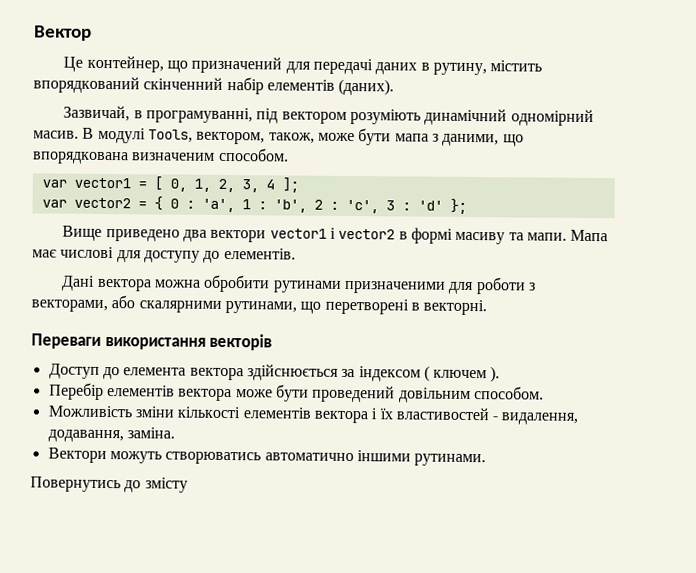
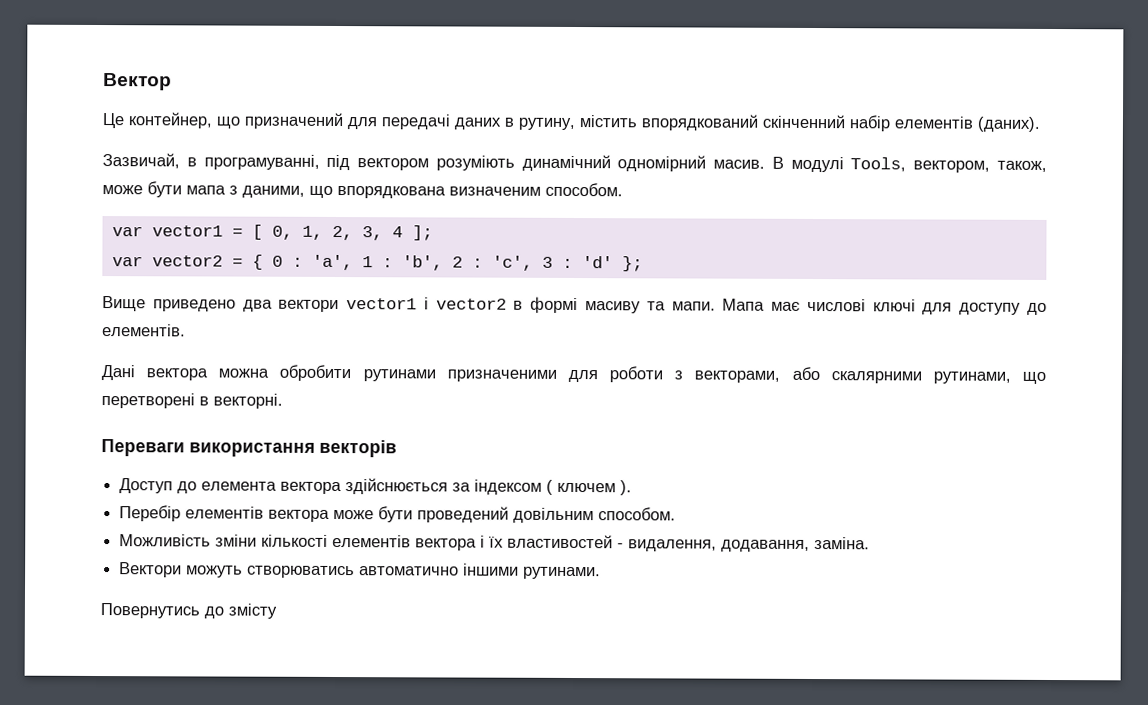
- Мапа має числові для доступу до елементів.
+ Мапа має числові ключі для доступу до елементів.

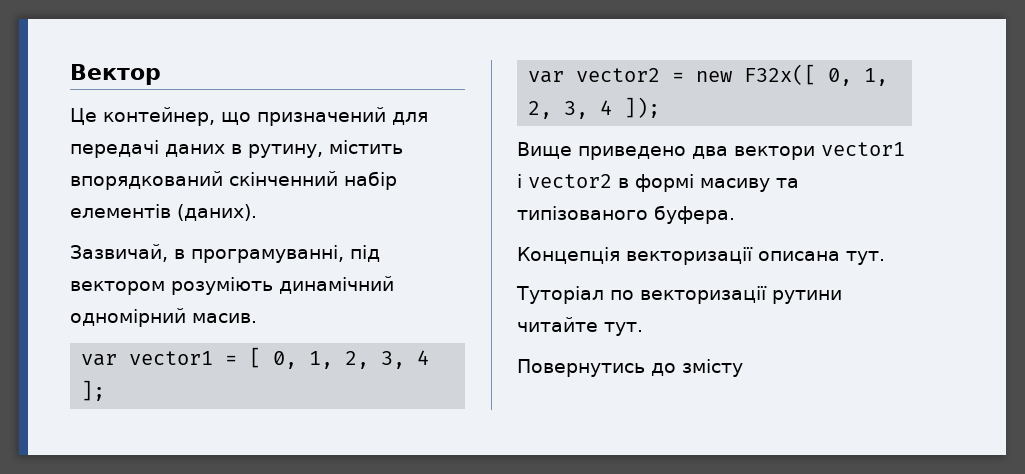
- В модулі Tools, вектором, також, може бути мапа з даними, що впорядкована визначеним способом.
- var vector2 = { 0 : 'a', 1 : 'b', 2 : 'c', 3 : 'd' };
+ var vector2 = new F32x([ 0, 1, 2, 3, 4 ]);
- Вище приведено два вектори vector1 i vector2 в формі масиву та мапи. Мапа має числові ключі для доступу до елементів.
- Дані вектора можна обробити рутинами призначеними для роботи з векторами, або скалярними рутинами, що перетворені в векторні.
- Переваги використання векторів
- Доступ до елемента вектора здійснюється за індексом ( ключем ).
- Перебір елементів вектора може бути проведений довільним способом.
- Можливість зміни кількості елементів вектора і їх властивостей - видалення, додавання, заміна.
- Вектори можуть створюватись автоматично іншими рутинами.
+ Вище приведено два вектори vector1 i vector2 в формі масиву та типізованого буфера.
+ Концепція векторизації описана тут.
+ Туторіал по векторизації рутини читайте тут.

